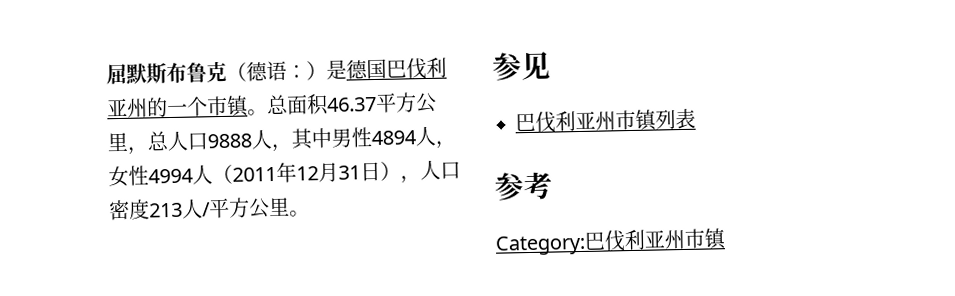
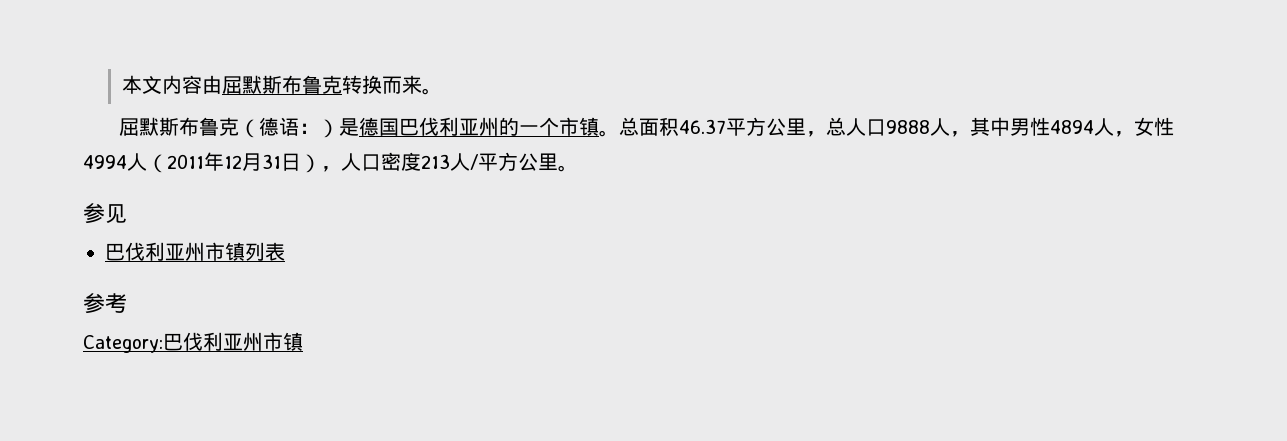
+ 本文内容由屈默斯布鲁克转换而来。

